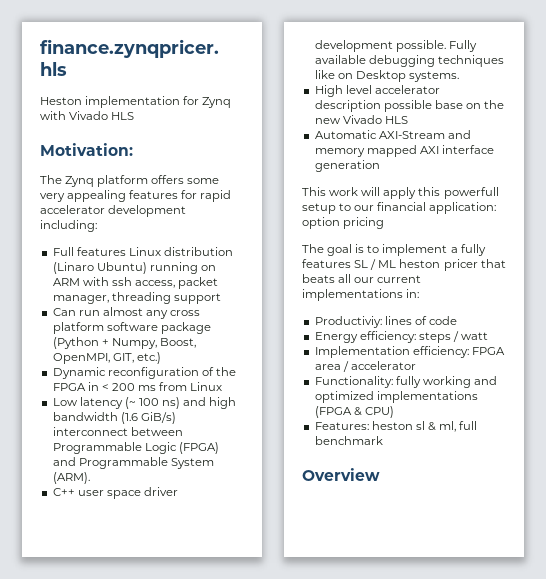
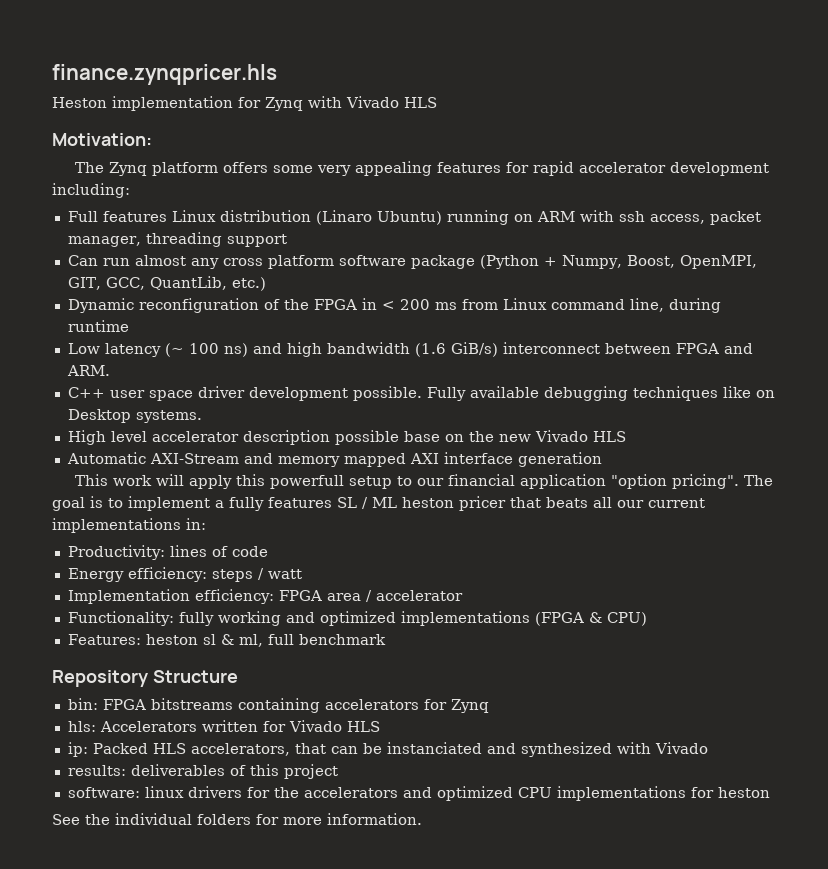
- Can run almost any cross platform software package (Python + Numpy, Boost, OpenMPI, GIT, etc.)
+ Can run almost any cross platform software package (Python + Numpy, Boost, OpenMPI, GIT, GCC, QuantLib, etc.)
- Dynamic reconfiguration of the FPGA in < 200 ms from Linux
+ Dynamic reconfiguration of the FPGA in < 200 ms from Linux command line, during runtime
- Low latency (~ 100 ns) and high bandwidth (1.6 GiB/s) interconnect between Programmable Logic (FPGA) and Programmable System (ARM).
+ Low latency (~ 100 ns) and high bandwidth (1.6 GiB/s) interconnect between FPGA and ARM.
- This work will apply this powerfull setup to our financial application: option pricing
- The goal is to implement a fully features SL / ML heston pricer that beats all our current implementations in:
+ This work will apply this powerfull setup to our financial application "option pricing". The goal is to implement a fully features SL / ML heston pricer that beats all our current implementations in:
- Productiviy: lines of code
+ Productivity: lines of code
- Overview
+ Repository Structure
+ bin: FPGA bitstreams containing accelerators for Zynq
+ hls: Accelerators written for Vivado HLS
+ ip: Packed HLS accelerators, that can be instanciated and synthesized with Vivado
+ results: deliverables of this project
+ software: linux drivers for the accelerators and optimized CPU implementations for heston
+ See the individual folders for more information.

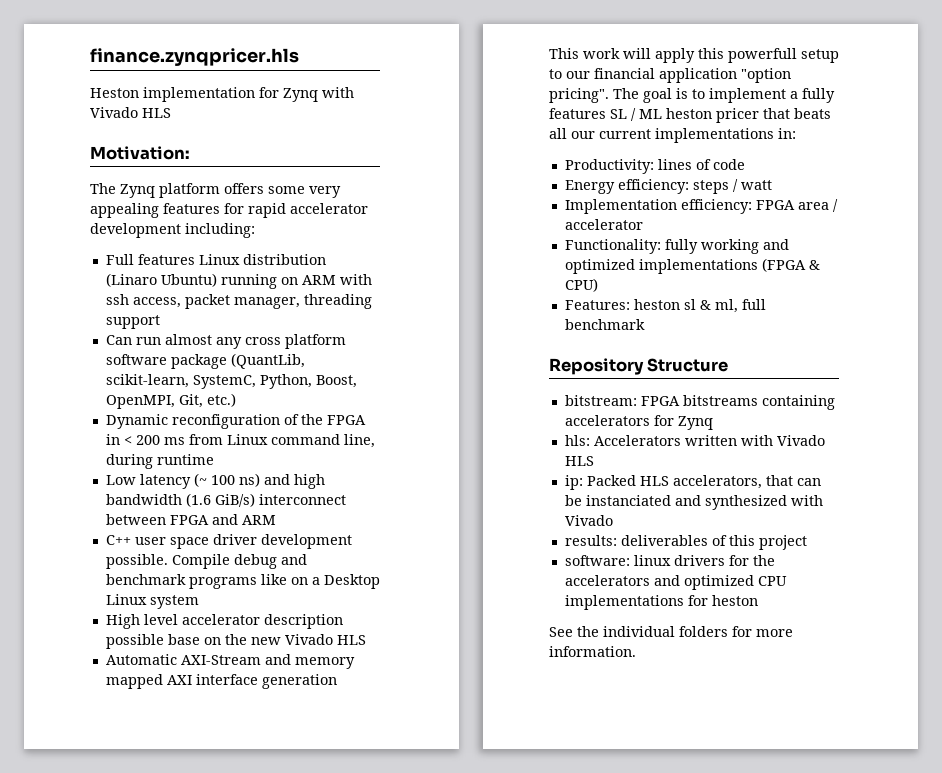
- Can run almost any cross platform software package (Python + Numpy, Boost, OpenMPI, GIT, GCC, QuantLib, etc.)
+ Can run almost any cross platform software package (QuantLib, scikit-learn, SystemC, Python, Boost, OpenMPI, Git, etc.)
- Low latency (~ 100 ns) and high bandwidth (1.6 GiB/s) interconnect between FPGA and ARM.
+ Low latency (~ 100 ns) and high bandwidth (1.6 GiB/s) interconnect between FPGA and ARM
- Fully available debugging techniques like on Desktop systems.
+ Compile debug and benchmark programs like on a Desktop Linux system
- bin: FPGA bitstreams containing accelerators for Zynq
+ bitstream: FPGA bitstreams containing accelerators for Zynq
- hls: Accelerators written for Vivado HLS
+ hls: Accelerators written with Vivado HLS

